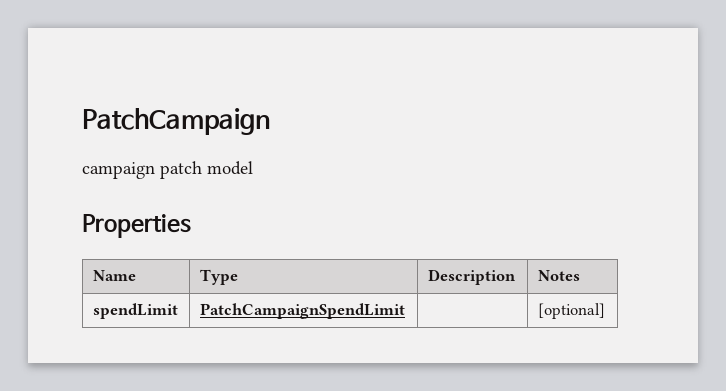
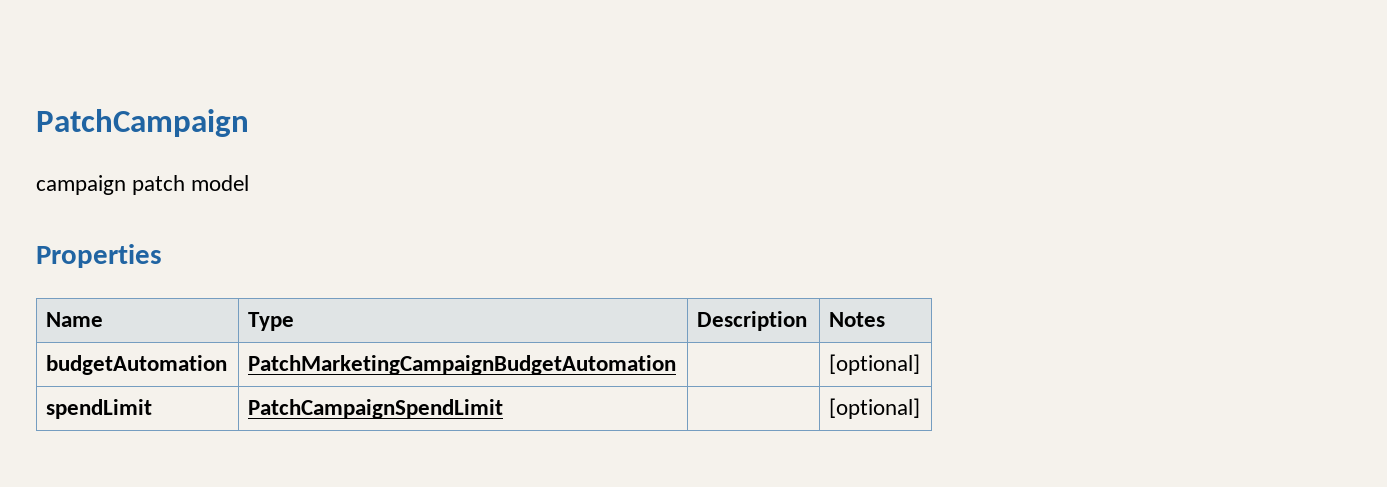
+ budgetAutomation | PatchMarketingCampaignBudgetAutomation | | [optional]

